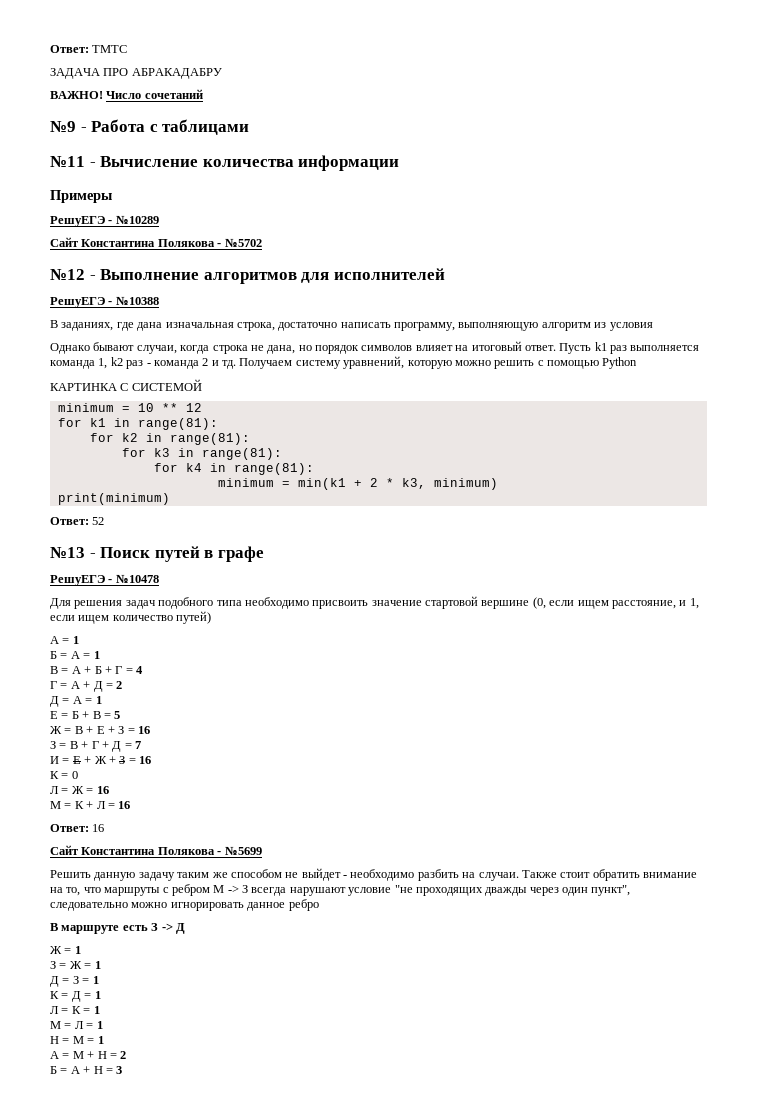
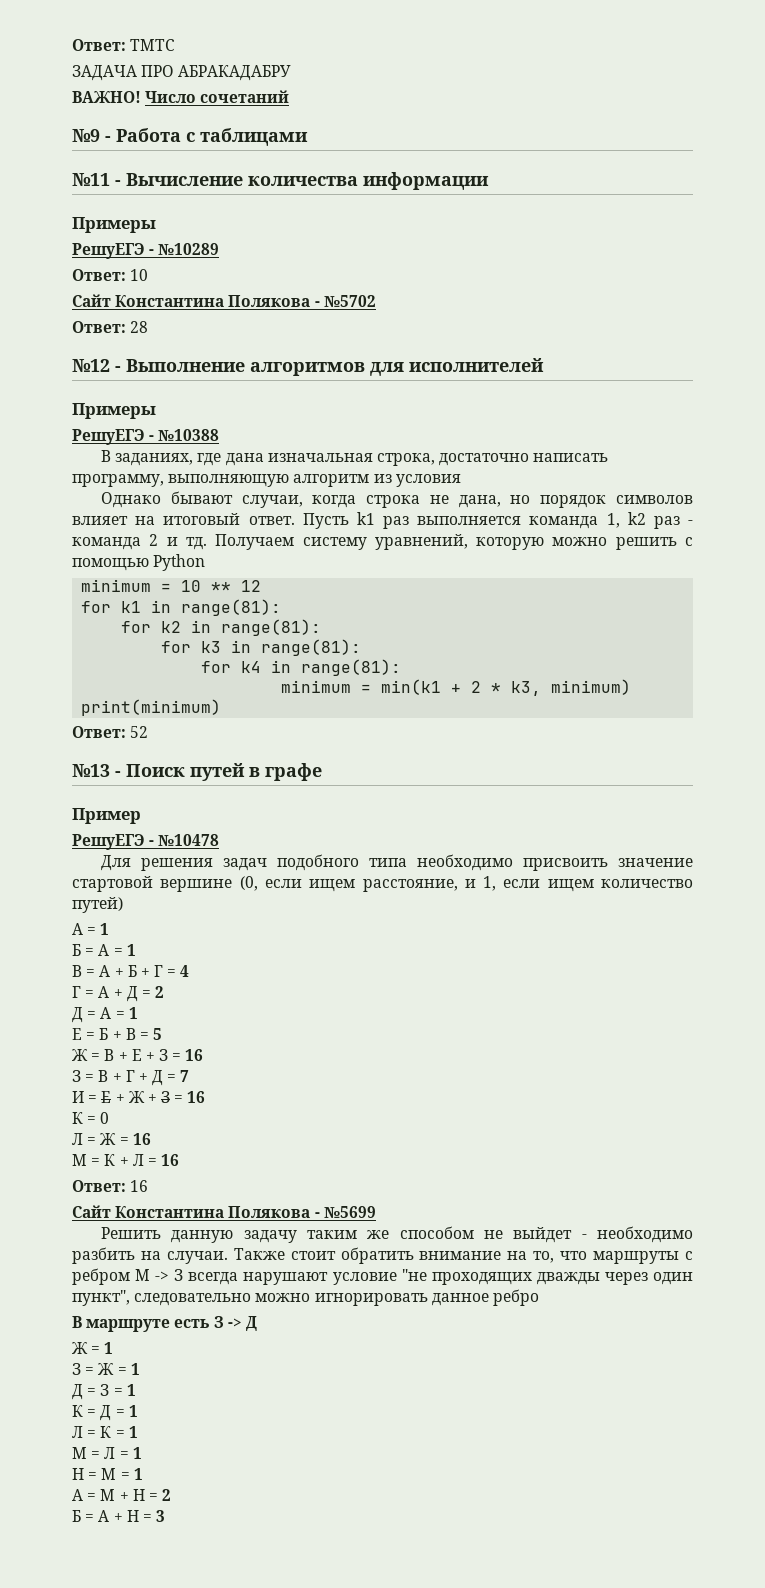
+ Ответ: 10
+ Ответ: 28
  №12 - Выполнение алгоритмов для исполнителей
+ Примеры
- КАРТИНКА С СИСТЕМОЙ
+ Пример

